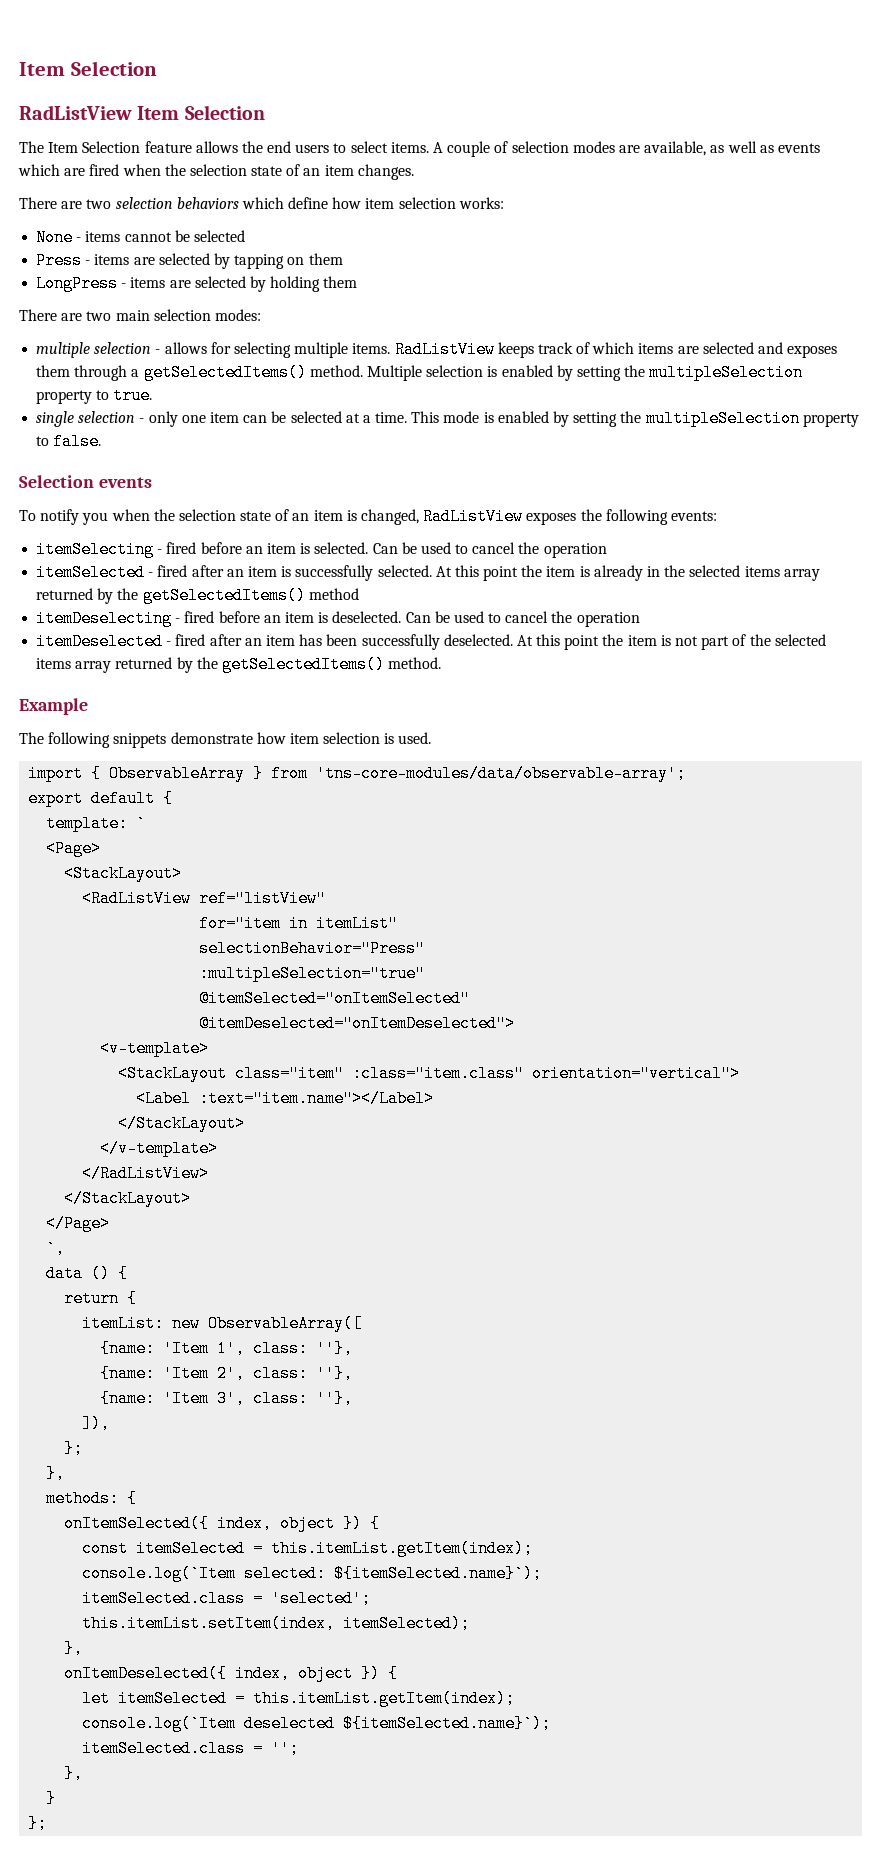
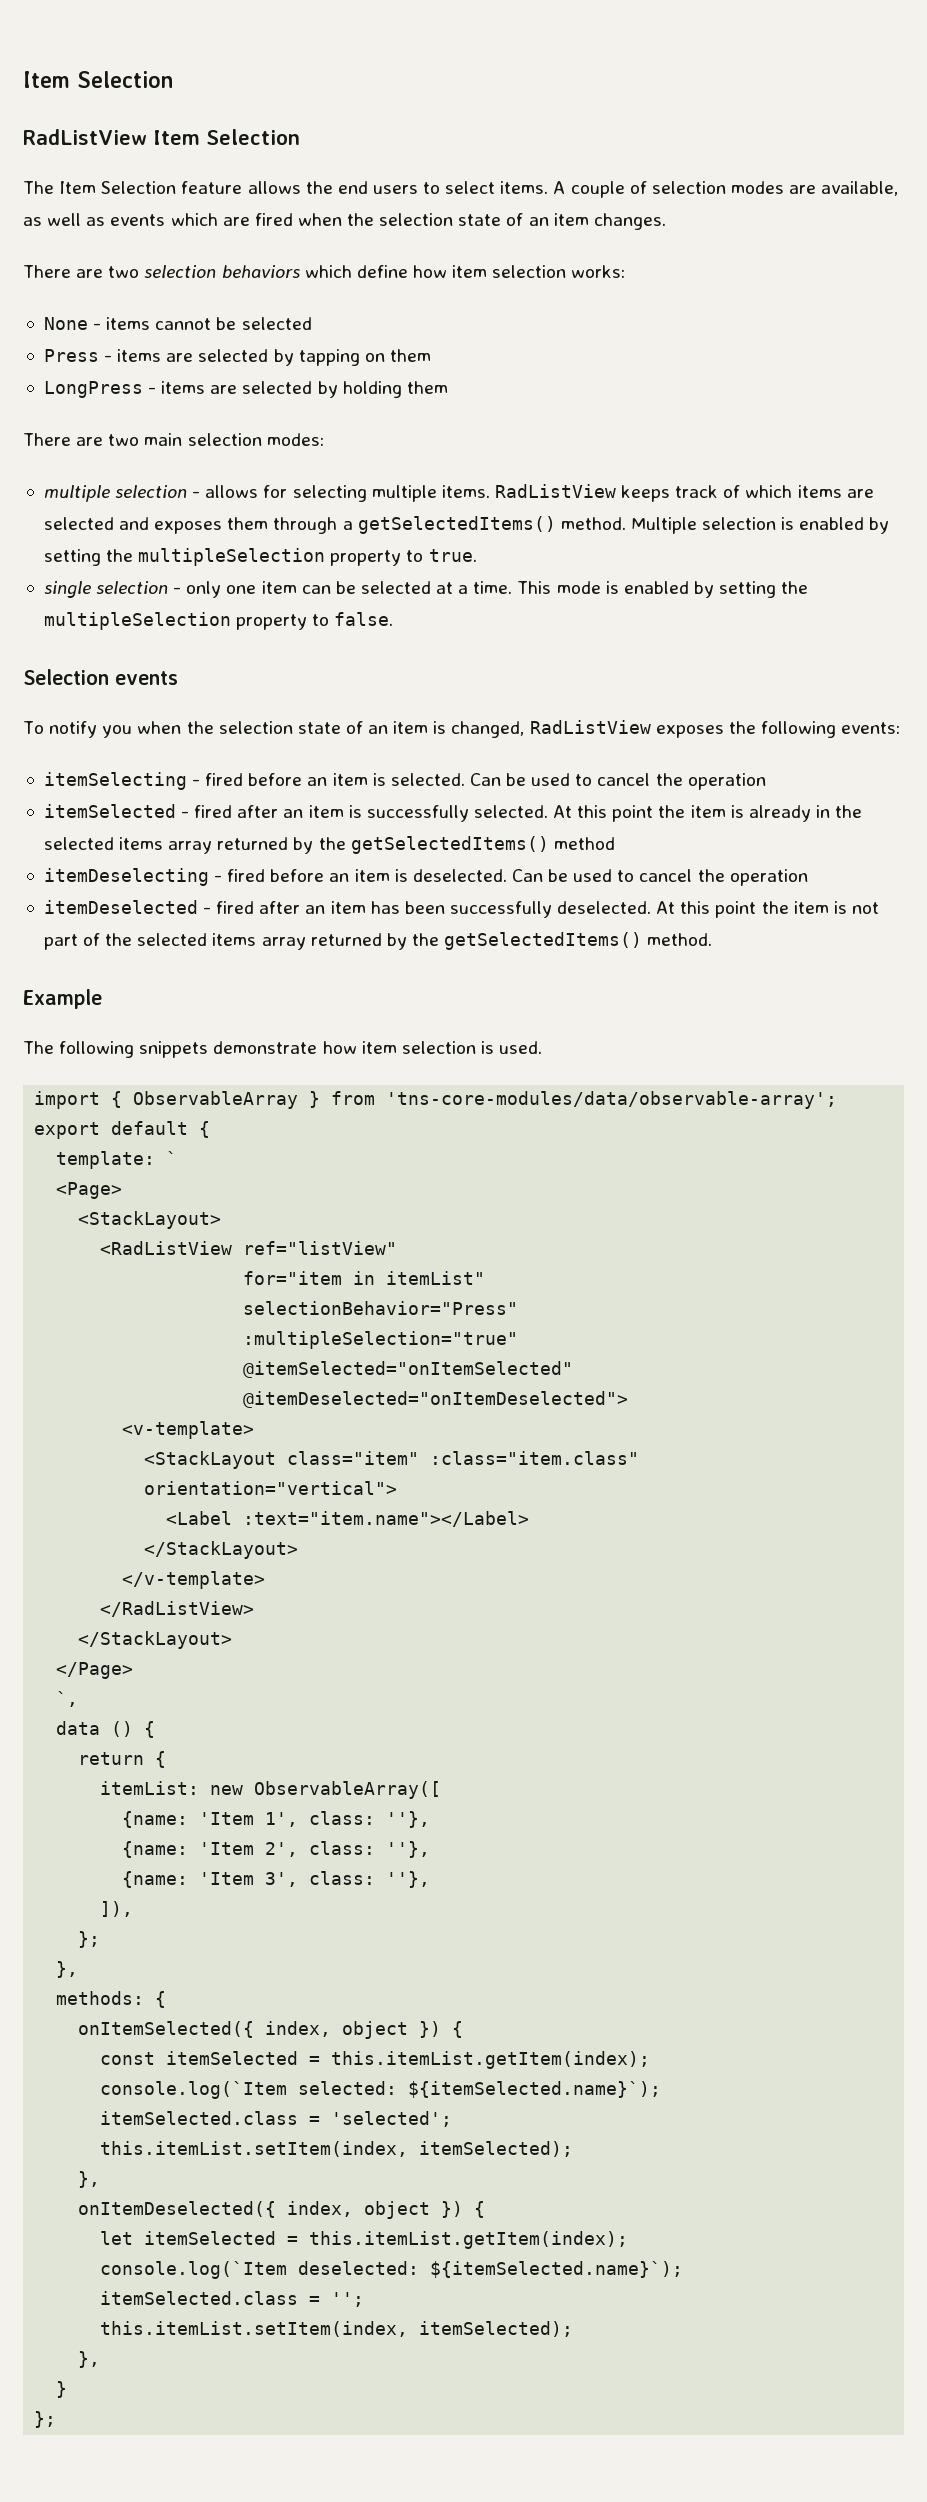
- console.log(`Item deselected ${itemSelected.name}`);
+ console.log(`Item deselected: ${itemSelected.name}`);
  itemSelected.class = '';
+ this.itemList.setItem(index, itemSelected);

